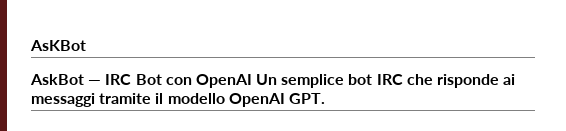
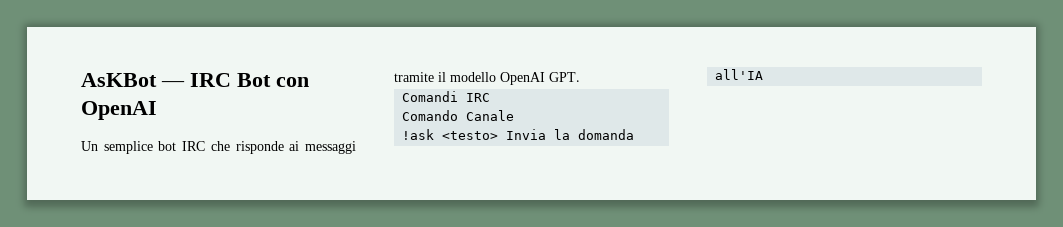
- AsKBot
- AskBot — IRC Bot con OpenAI Un semplice bot IRC che risponde ai messaggi tramite il modello OpenAI GPT.
+ AsKBot — IRC Bot con OpenAI
+ Un semplice bot IRC che risponde ai messaggi tramite il modello OpenAI GPT.
+ Comandi IRC
+ Comando Canale
+ !ask <testo> Invia la domanda all'IA

